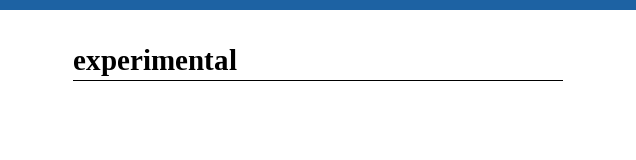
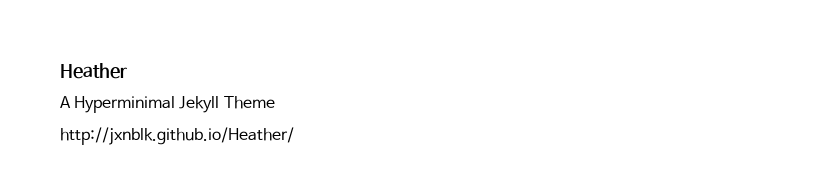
- experimental
+ Heather
+ A Hyperminimal Jekyll Theme
+ http://jxnblk.github.io/Heather/

